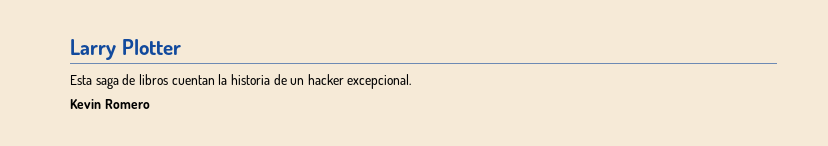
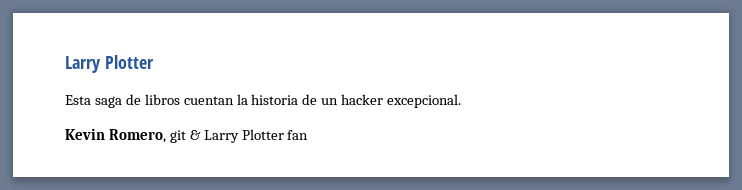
- Kevin Romero
+ Kevin Romero, git & Larry Plotter fan

